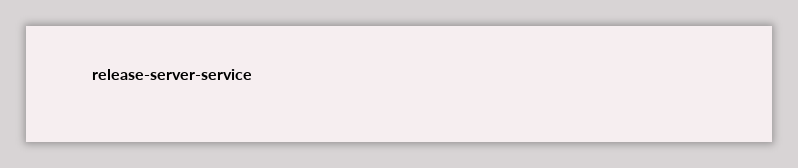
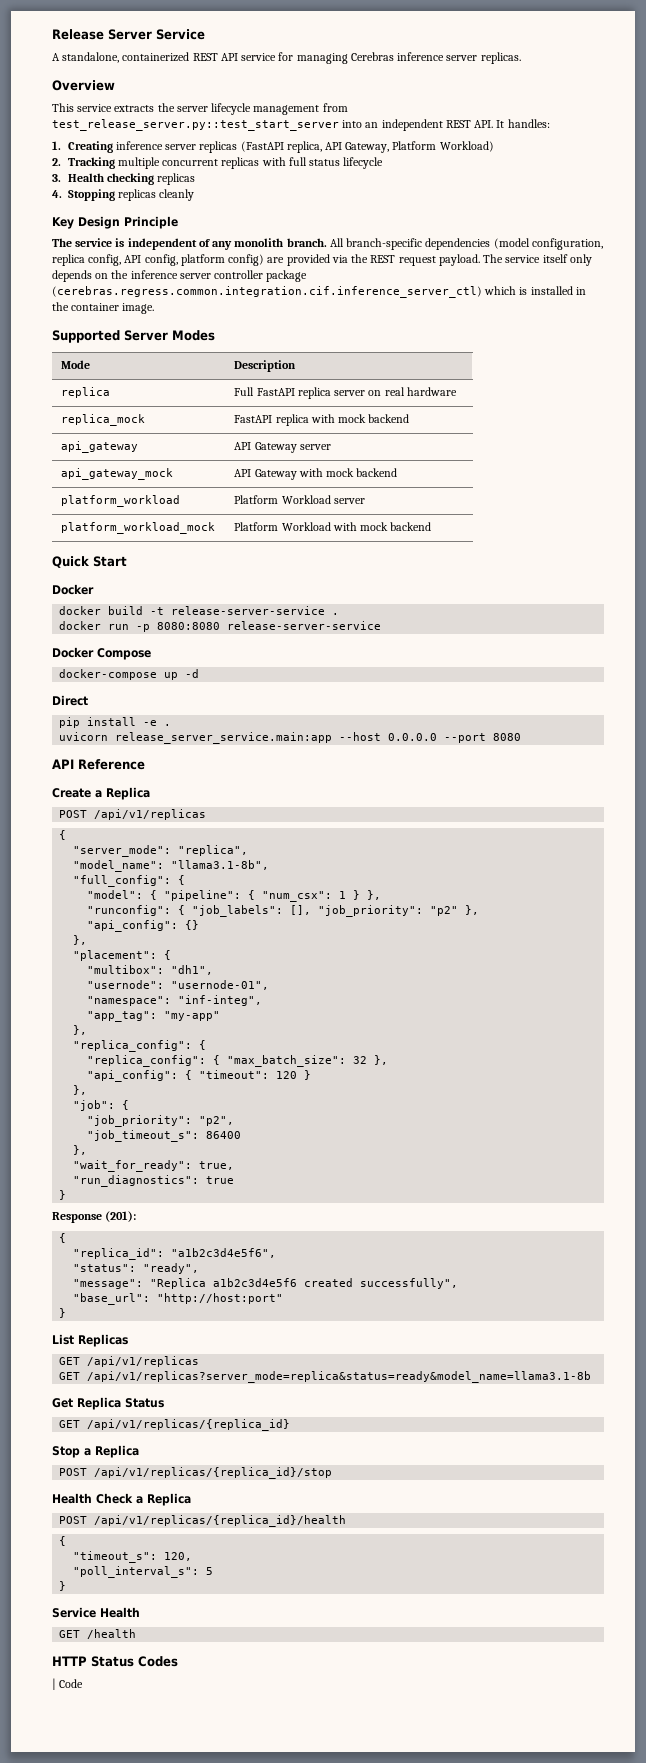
- release-server-service
+ Release Server Service
+ A standalone, containerized REST API service for managing Cerebras inference server replicas.
+ Overview
+ This service extracts the server lifecycle management from test_release_server.py::test_start_server into an independent REST API. It handles:
+ 1. Creating inference server replicas (FastAPI replica, API Gateway, Platform Workload)
+ 2. Tracking multiple concurrent replicas with full status lifecycle
+ 3. Health checking replicas
+ 4. Stopping replicas cleanly
+ Key Design Principle
+ The service is independent of any monolith branch. All branch-specific dependencies (model configuration, replica config, API config, platform config) are provided via the REST request payload. The service itself only depends on the inference server controller package (cerebras.regress.common.integration.cif.inference_server_ctl) which is installed in the container image.
+ Supported Server Modes
+ Mode | Description
+ replica | Full FastAPI replica server on real hardware
+ replica_mock | FastAPI replica with mock backend
+ api_gateway | API Gateway server
+ api_gateway_mock | API Gateway with mock backend
+ platform_workload | Platform Workload server
+ platform_workload_mock | Platform Workload with mock backend
+ Quick Start
+ Docker
+ docker build -t release-server-service .
+ docker run -p 8080:8080 release-server-service
+ Docker Compose
+ docker-compose up -d
+ Direct
+ pip install -e .
+ uvicorn release_server_service.main:app --host 0.0.0.0 --port 8080
+ API Reference
+ Create a Replica
+ POST /api/v1/replicas
+ {
+ "server_mode": "replica",
+ "model_name": "llama3.1-8b",
+ "full_config": {
+ "model": { "pipeline": { "num_csx": 1 } },
+ "runconfig": { "job_labels": [], "job_priority": "p2" },
+ "api_config": {}
+ },
+ "placement": {
+ "multibox": "dh1",
+ "usernode": "usernode-01",
+ "namespace": "inf-integ",
+ "app_tag": "my-app"
+ },
+ "replica_config": {
+ "replica_config": { "max_batch_size": 32 },
+ "api_config": { "timeout": 120 }
+ },
+ "job": {
+ "job_priority": "p2",
+ "job_timeout_s": 86400
+ },
+ "wait_for_ready": true,
+ "run_diagnostics": true
+ }
+ Response (201):
+ {
+ "replica_id": "a1b2c3d4e5f6",
+ "status": "ready",
+ "message": "Replica a1b2c3d4e5f6 created successfully",
+ "base_url": "http://host:port"
+ }
+ List Replicas
+ GET /api/v1/replicas
+ GET /api/v1/replicas?server_mode=replica&status=ready&model_name=llama3.1-8b
+ Get Replica Status
+ GET /api/v1/replicas/{replica_id}
+ Stop a Replica
+ POST /api/v1/replicas/{replica_id}/stop
+ Health Check a Replica
+ POST /api/v1/replicas/{replica_id}/health
+ {
+ "timeout_s": 120,
+ "poll_interval_s": 5
+ }
+ Service Health
+ GET /health
+ HTTP Status Codes
+ | Code

